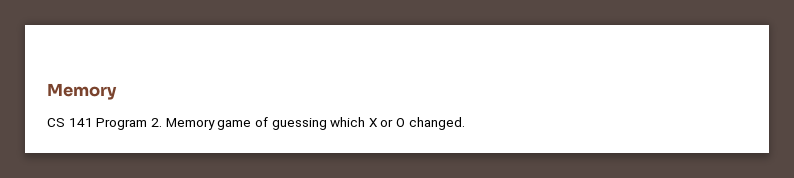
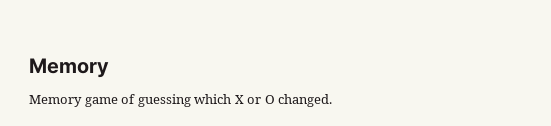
- CS 141 Program 2. Memory game of guessing which X or O changed.
+ Memory game of guessing which X or O changed.

